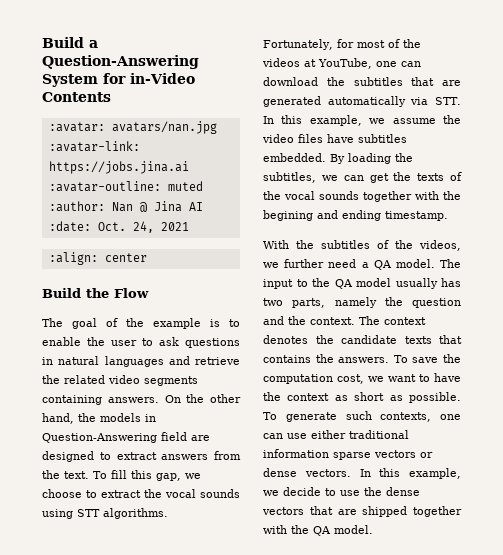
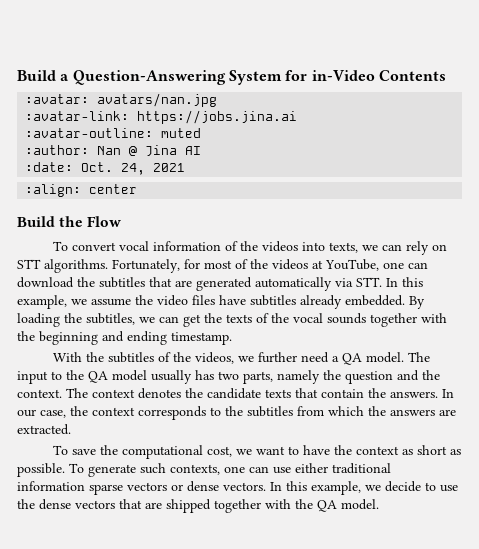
- The goal of the example is to enable the user to ask questions in natural languages and retrieve the related video segments containing answers. On the other hand, the models in Question-Answering field are designed to extract answers from the text. To fill this gap, we choose to extract the vocal sounds using STT algorithms.
+ To convert vocal information of the videos into texts, we can rely on STT algorithms.
- Fortunately, for most of the videos at YouTube, one can download the subtitles that are generated automatically via STT. In this example, we assume the video files have subtitles embedded.
+ Fortunately, for most of the videos at YouTube, one can download the subtitles that are generated automatically via STT. In this example, we assume the video files have subtitles already embedded.
- By loading the subtitles, we can get the texts of the vocal sounds together with the begining and ending timestamp.
+ By loading the subtitles, we can get the texts of the vocal sounds together with the beginning and ending timestamp.
- The context denotes the candidate texts that contains the answers. To save the computation cost, we want to have the context as short as possible.
+ The context denotes the candidate texts that contain the answers. In our case, the context corresponds to the subtitles from which the answers are extracted.
+ To save the computational cost, we want to have the context as short as possible.

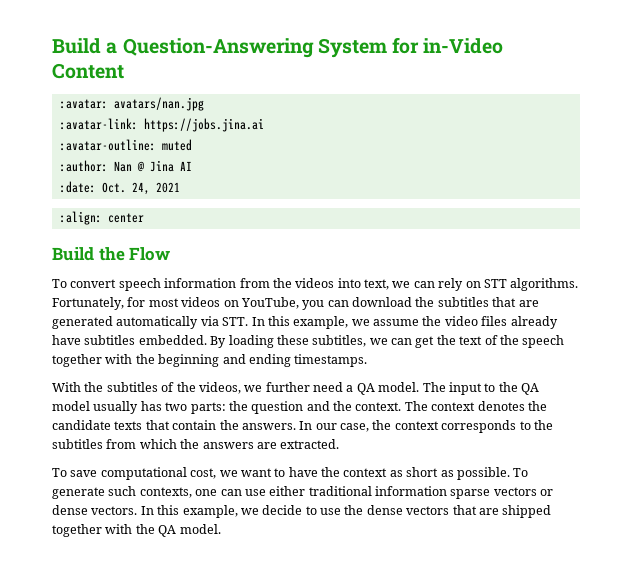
- Build a Question-Answering System for in-Video Contents
+ Build a Question-Answering System for in-Video Content
- To convert vocal information of the videos into texts, we can rely on STT algorithms.
+ To convert speech information from the videos into text, we can rely on STT algorithms.
- Fortunately, for most of the videos at YouTube, one can download the subtitles that are generated automatically via STT. In this example, we assume the video files have subtitles already embedded.
+ Fortunately, for most videos on YouTube, you can download the subtitles that are generated automatically via STT. In this example, we assume the video files already have subtitles embedded.
- By loading the subtitles, we can get the texts of the vocal sounds together with the beginning and ending timestamp.
+ By loading these subtitles, we can get the text of the speech together with the beginning and ending timestamps.
- The input to the QA model usually has two parts, namely the question and the context.
+ The input to the QA model usually has two parts: the question and the context.
- To save the computational cost, we want to have the context as short as possible.
+ To save computational cost, we want to have the context as short as possible.

